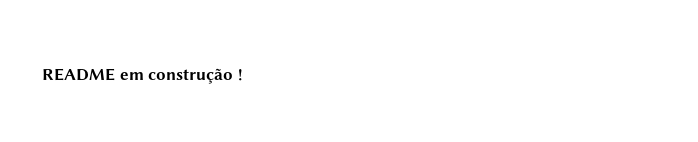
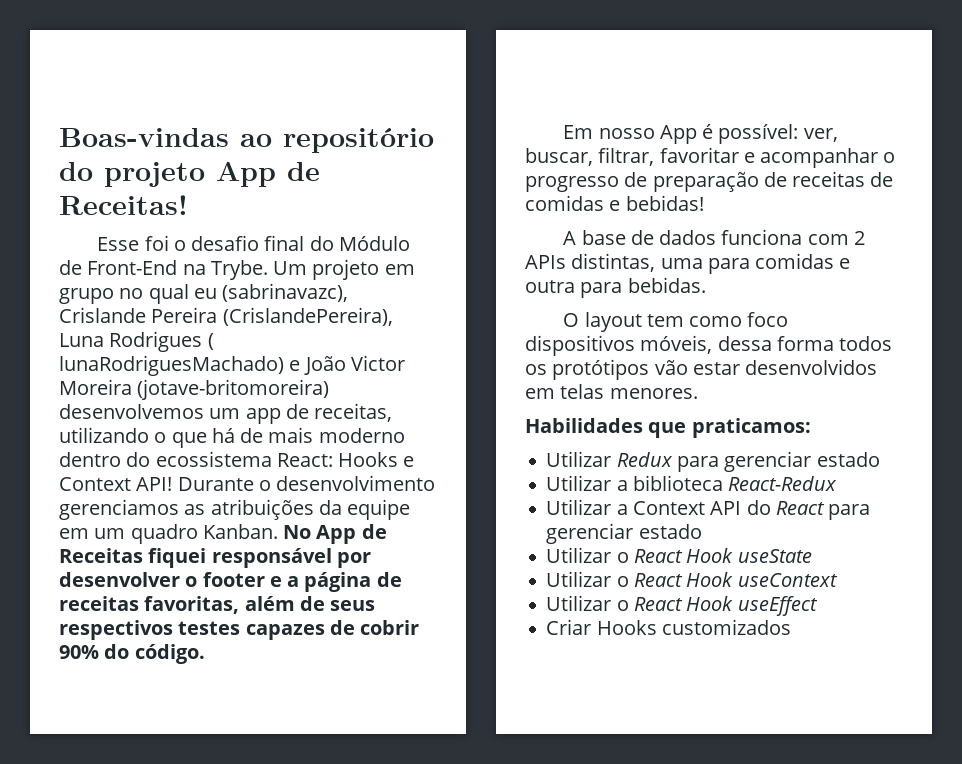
- README em construção !
+ Boas-vindas ao repositório do projeto App de Receitas!
+ Esse foi o desafio final do Módulo de Front-End na Trybe. Um projeto em grupo no qual eu (sabrinavazc), Crislande Pereira (CrislandePereira), Luna Rodrigues ( lunaRodriguesMachado) e João Victor Moreira (jotave-britomoreira) desenvolvemos um app de receitas, utilizando o que há de mais moderno dentro do ecossistema React: Hooks e Context API! Durante o desenvolvimento gerenciamos as atribuições da equipe em um quadro Kanban. No App de Receitas fiquei responsável por desenvolver o footer e a página de receitas favoritas, além de seus respectivos testes capazes de cobrir 90% do código.
+ Em nosso App é possível: ver, buscar, filtrar, favoritar e acompanhar o progresso de preparação de receitas de comidas e bebidas!
+ A base de dados funciona com 2 APIs distintas, uma para comidas e outra para bebidas.
+ O layout tem como foco dispositivos móveis, dessa forma todos os protótipos vão estar desenvolvidos em telas menores.
+ Habilidades que praticamos:
+ Utilizar Redux para gerenciar estado
+ Utilizar a biblioteca React-Redux
+ Utilizar a Context API do React para gerenciar estado
+ Utilizar o React Hook useState
+ Utilizar o React Hook useContext
+ Utilizar o React Hook useEffect
+ Criar Hooks customizados

